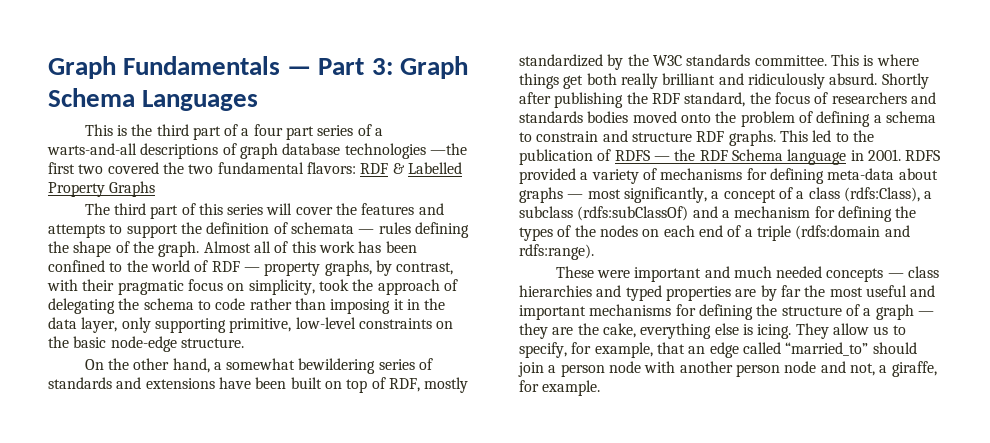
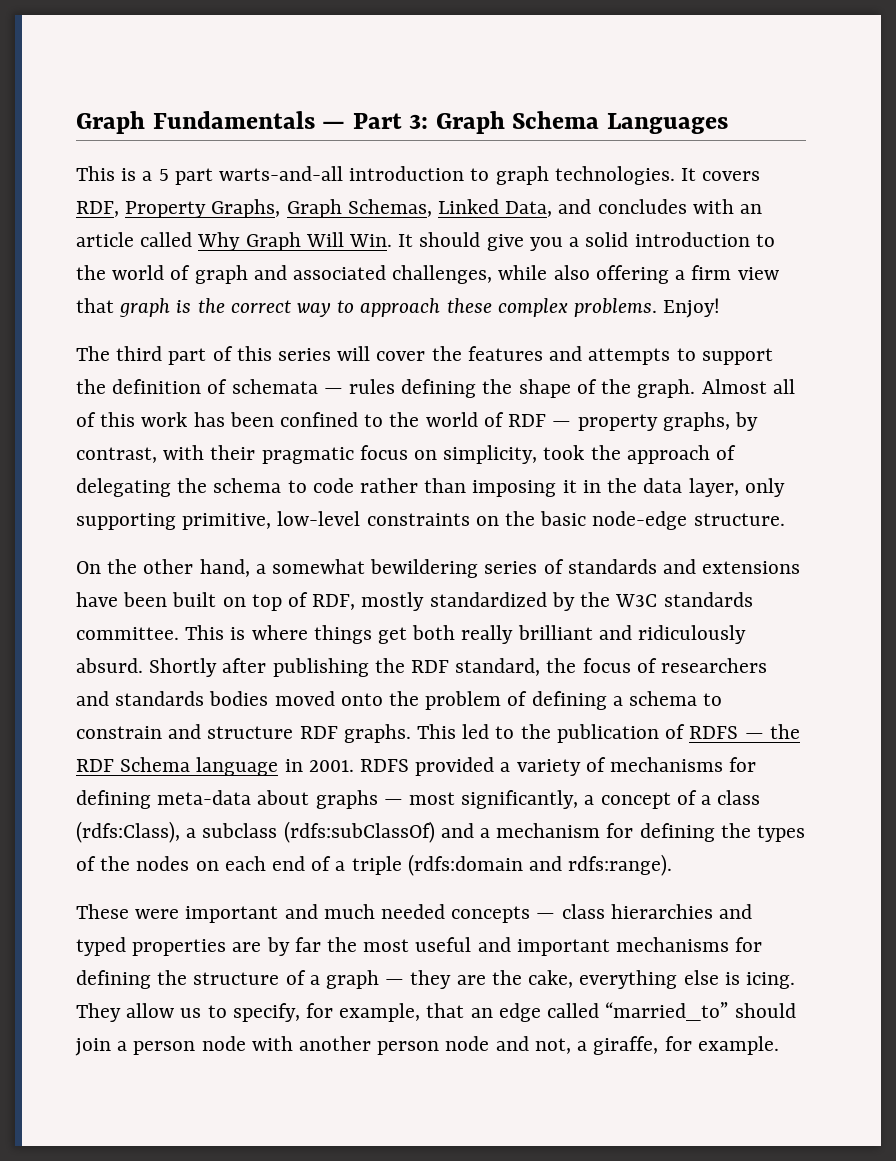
- This is the third part of a four part series of a warts-and-all descriptions of graph database technologies —the first two covered the two fundamental flavors: RDF & Labelled Property Graphs
+ This is a 5 part warts-and-all introduction to graph technologies. It covers RDF, Property Graphs, Graph Schemas, Linked Data, and concludes with an article called Why Graph Will Win. It should give you a solid introduction to the world of graph and associated challenges, while also offering a firm view that graph is the correct way to approach these complex problems. Enjoy!

